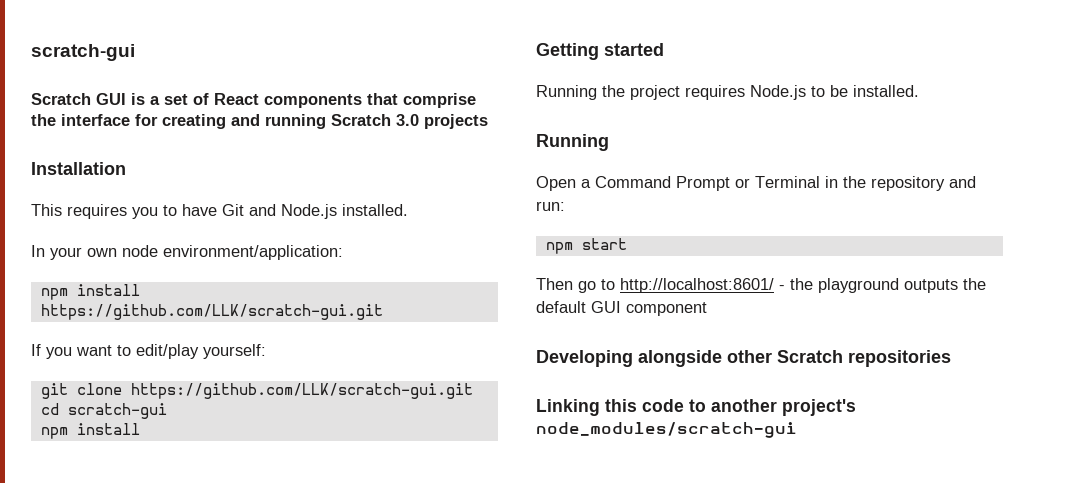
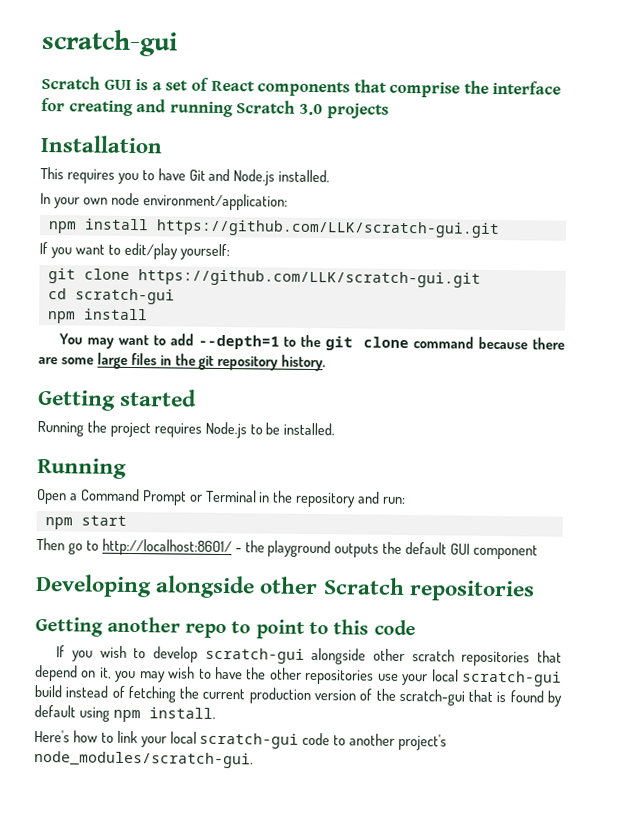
+ You may want to add --depth=1 to the git clone command because there are some large files in the git repository history.
- Linking this code to another project's node_modules/scratch-gui
+ Getting another repo to point to this code
+ If you wish to develop scratch-gui alongside other scratch repositories that depend on it, you may wish to have the other repositories use your local scratch-gui build instead of fetching the current production version of the scratch-gui that is found by default using npm install.
+ Here's how to link your local scratch-gui code to another project's node_modules/scratch-gui.

